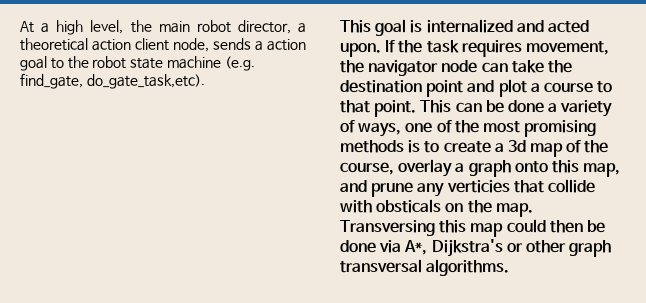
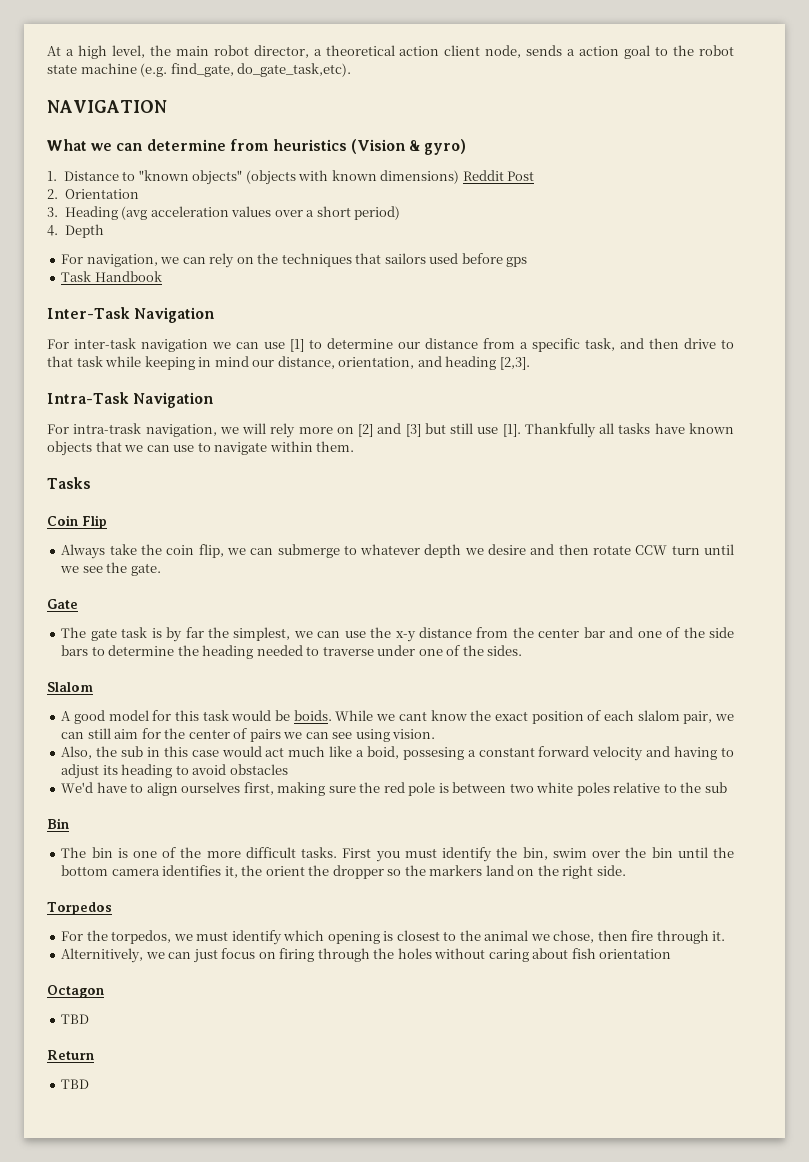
- This goal is internalized and acted upon. If the task requires movement, the navigator node can take the destination point and plot a course to that point. This can be done a variety of ways, one of the most promising methods is to create a 3d map of the course, overlay a graph onto this map, and prune any verticies that collide with obsticals on the map. Transversing this map could then be done via A*, Dijkstra's or other graph transversal algorithms.
+ NAVIGATION
+ What we can determine from heuristics (Vision & gyro)
+ 1. Distance to "known objects" (objects with known dimensions) Reddit Post
+ 2. Orientation
+ 3. Heading (avg acceleration values over a short period)
+ 4. Depth
+ For navigation, we can rely on the techniques that sailors used before gps
+ Task Handbook
+ Inter-Task Navigation
+ For inter-task navigation we can use [1] to determine our distance from a specific task, and then drive to that task while keeping in mind our distance, orientation, and heading [2,3].
+ Intra-Task Navigation
+ For intra-trask navigation, we will rely more on [2] and [3] but still use [1]. Thankfully all tasks have known objects that we can use to navigate within them.
+ Tasks
+ Coin Flip
+ Always take the coin flip, we can submerge to whatever depth we desire and then rotate CCW turn until we see the gate.
+ Gate
+ The gate task is by far the simplest, we can use the x-y distance from the center bar and one of the side bars to determine the heading needed to traverse under one of the sides.
+ Slalom
+ A good model for this task would be boids. While we cant know the exact position of each slalom pair, we can still aim for the center of pairs we can see using vision.
+ Also, the sub in this case would act much like a boid, possesing a constant forward velocity and having to adjust its heading to avoid obstacles
+ We'd have to align ourselves first, making sure the red pole is between two white poles relative to the sub
+ Bin
+ The bin is one of the more difficult tasks. First you must identify the bin, swim over the bin until the bottom camera identifies it, the orient the dropper so the markers land on the right side.
+ Torpedos
+ For the torpedos, we must identify which opening is closest to the animal we chose, then fire through it.
+ Alternitively, we can just focus on firing through the holes without caring about fish orientation
+ Octagon
+ TBD
+ Return
+ TBD

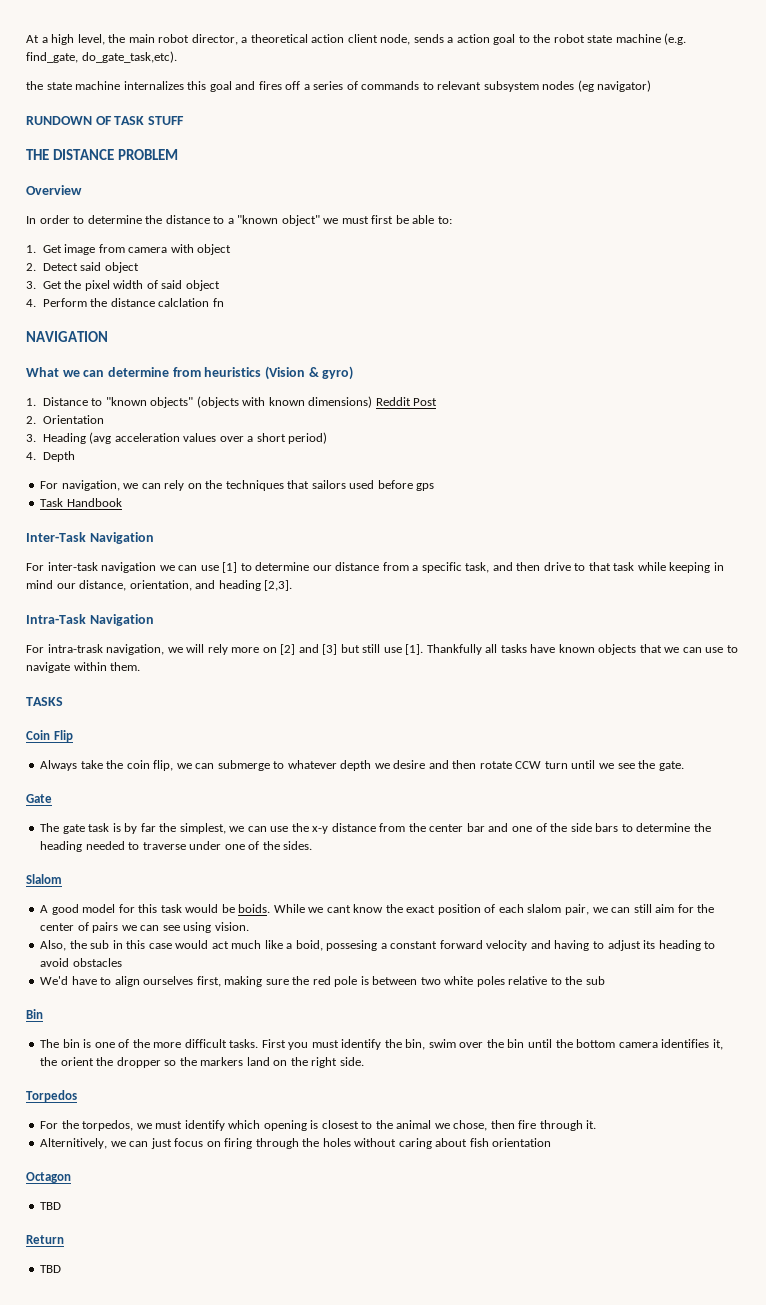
+ the state machine internalizes this goal and fires off a series of commands to relevant subsystem nodes (eg navigator)
+ RUNDOWN OF TASK STUFF
+ THE DISTANCE PROBLEM
+ Overview
+ In order to determine the distance to a "known object" we must first be able to:
+ 1. Get image from camera with object
+ 2. Detect said object
+ 3. Get the pixel width of said object
+ 4. Perform the distance calclation fn
- Tasks
+ TASKS

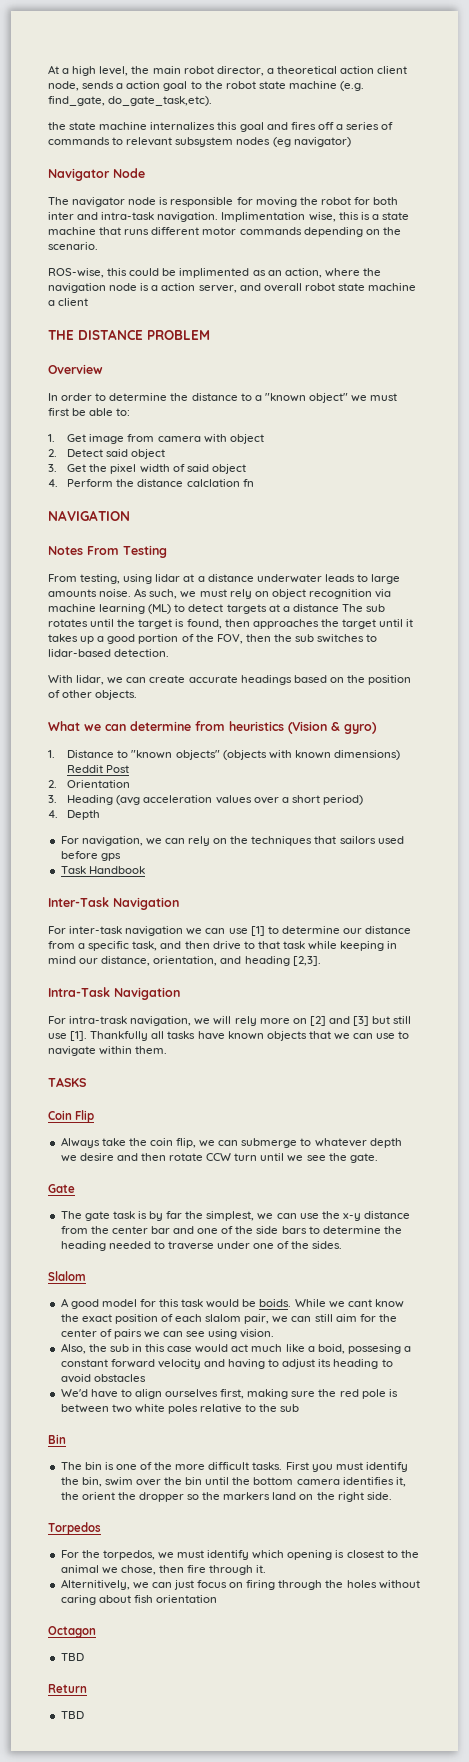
- RUNDOWN OF TASK STUFF
+ Navigator Node
+ The navigator node is responsible for moving the robot for both inter and intra-task navigation. Implimentation wise, this is a state machine that runs different motor commands depending on the scenario.
+ ROS-wise, this could be implimented as an action, where the navigation node is a action server, and overall robot state machine a client
+ Notes From Testing
+ From testing, using lidar at a distance underwater leads to large amounts noise. As such, we must rely on object recognition via machine learning (ML) to detect targets at a distance The sub rotates until the target is found, then approaches the target until it takes up a good portion of the FOV, then the sub switches to lidar-based detection.
+ With lidar, we can create accurate headings based on the position of other objects.

